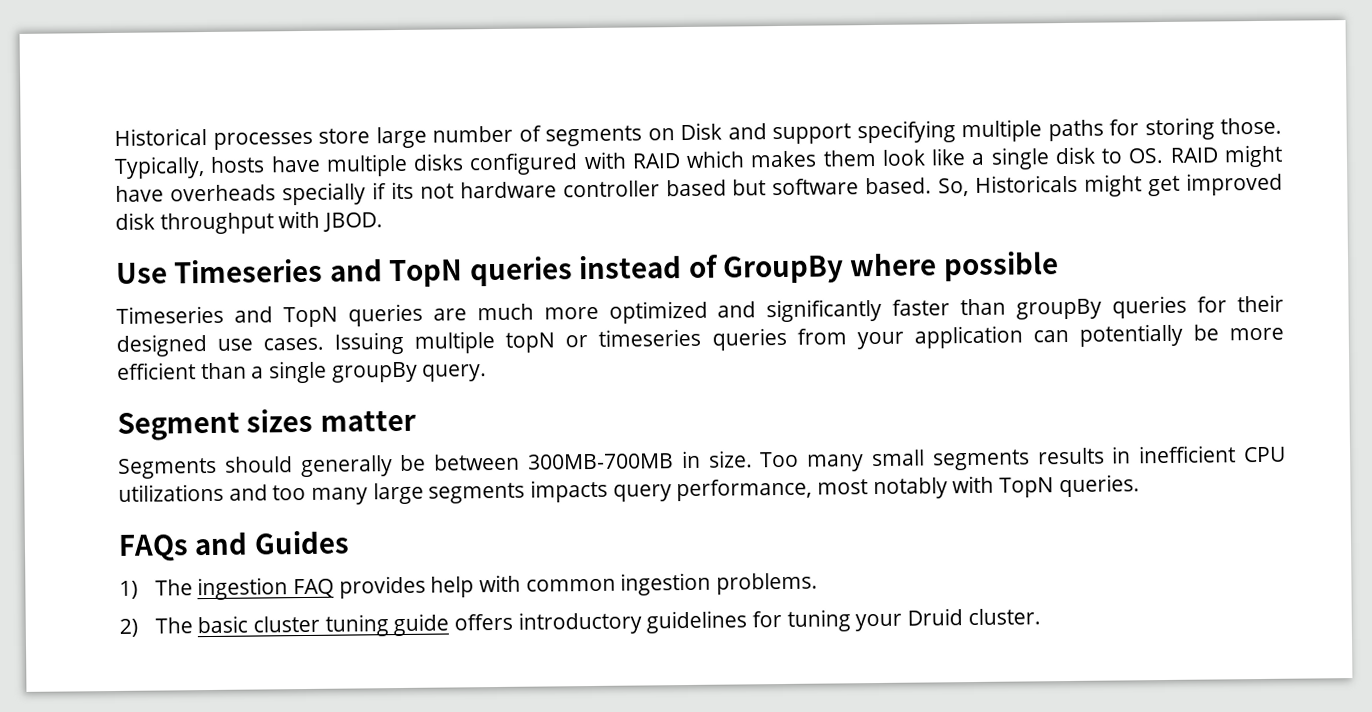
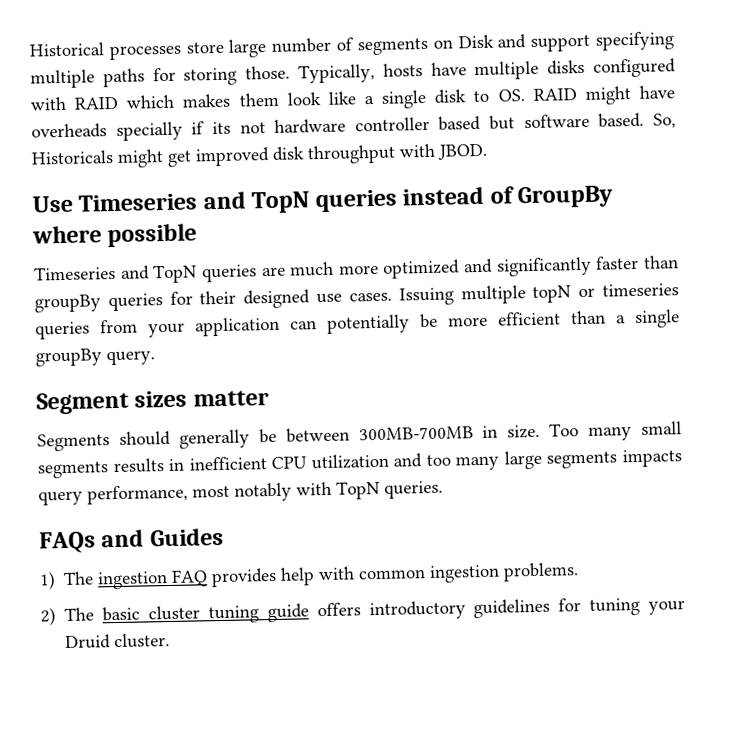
- Too many small segments results in inefficient CPU utilizations and too many large segments impacts query performance, most notably with TopN queries.
+ Too many small segments results in inefficient CPU utilization and too many large segments impacts query performance, most notably with TopN queries.

